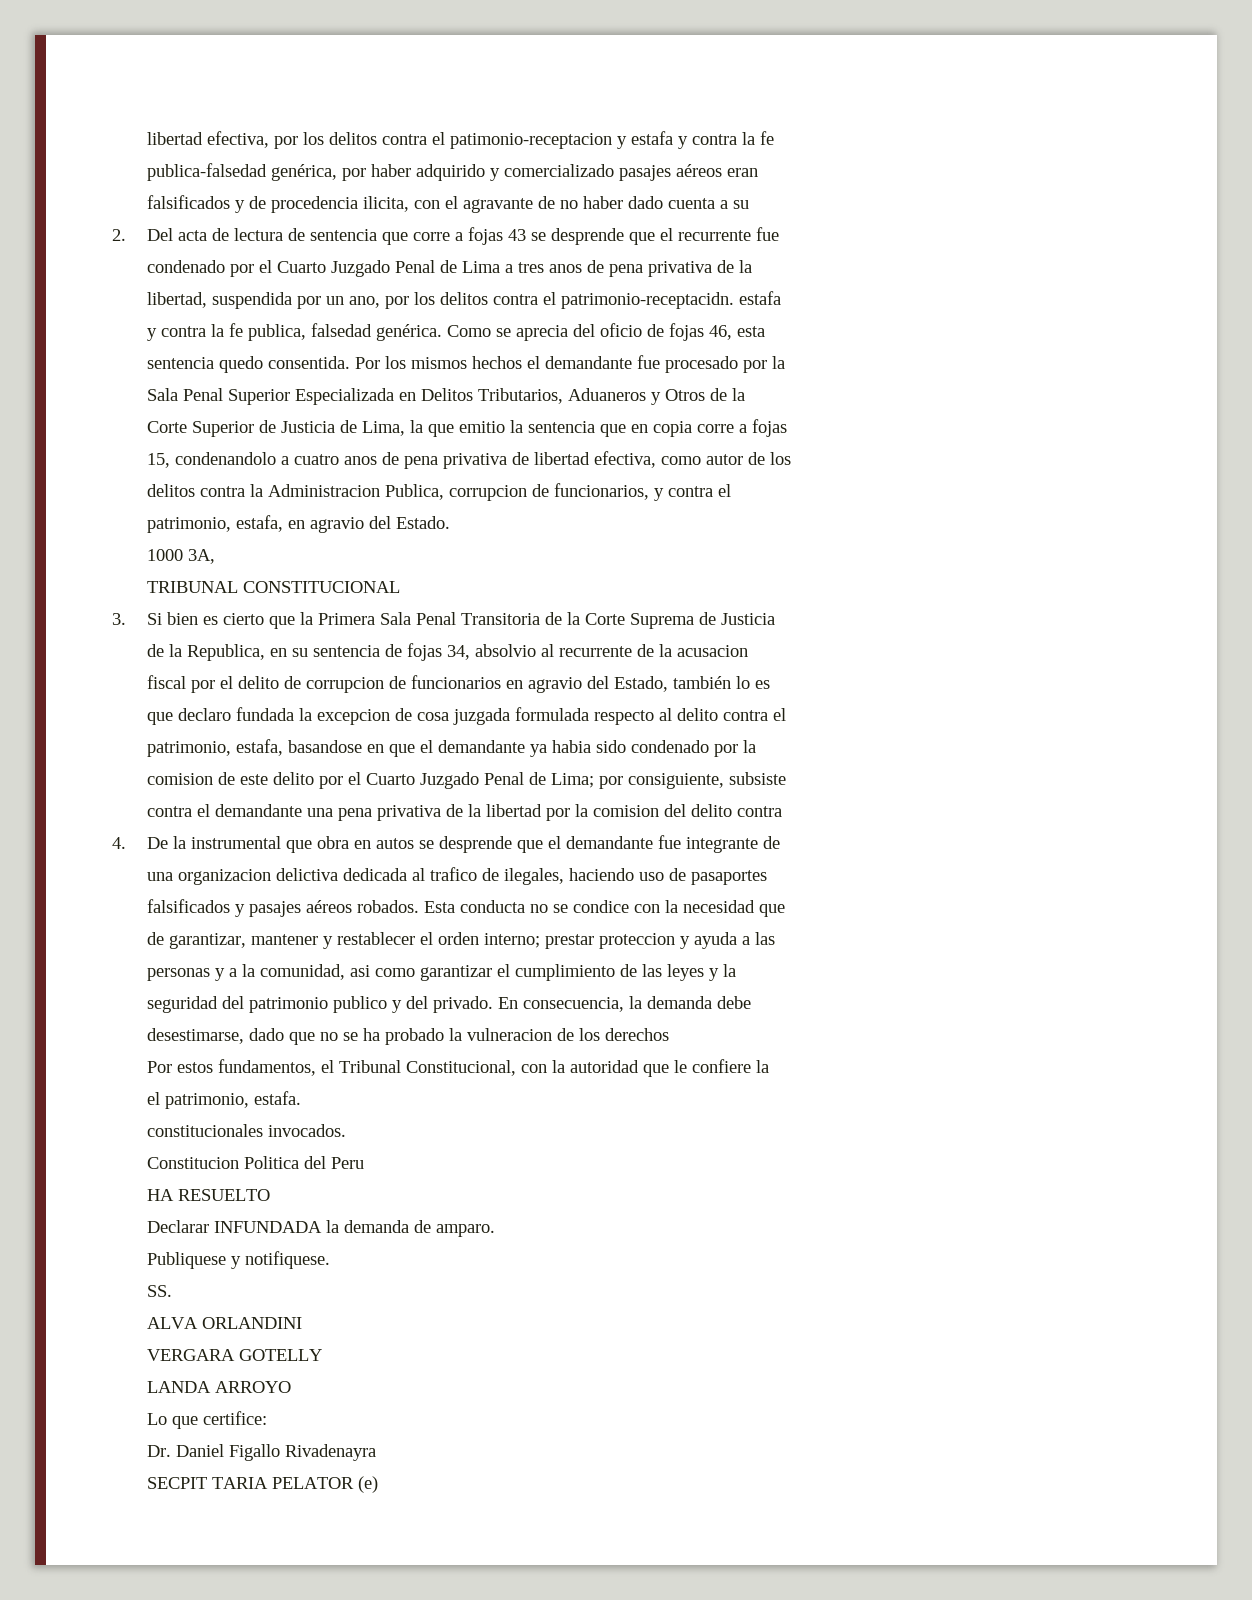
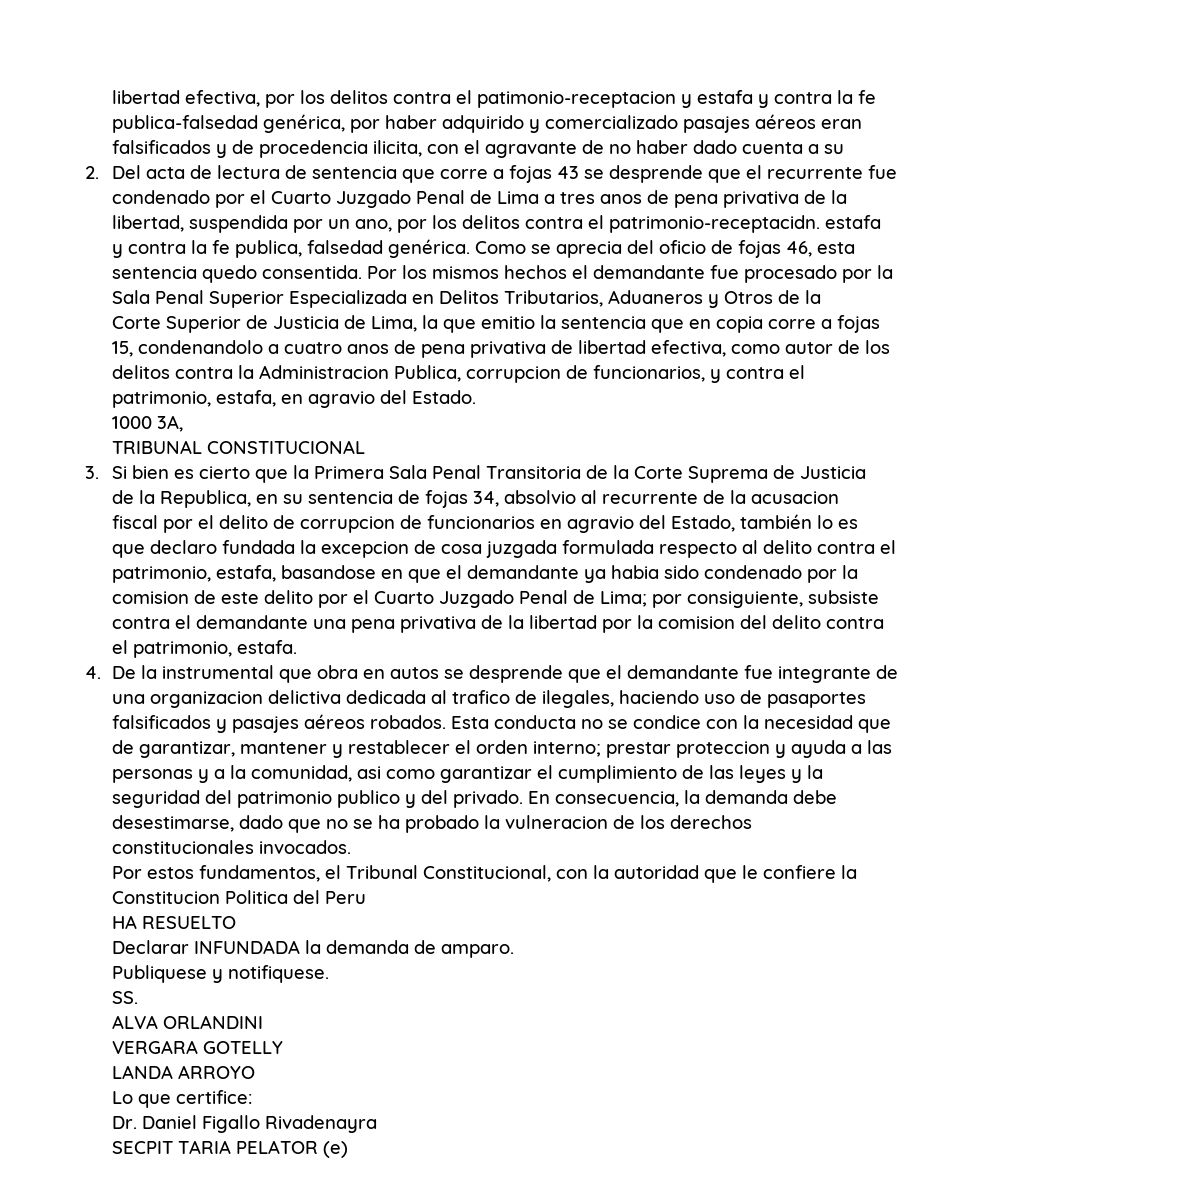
+ el patrimonio, estafa.
+ constitucionales invocados.
- el patrimonio, estafa.
- constitucionales invocados.

